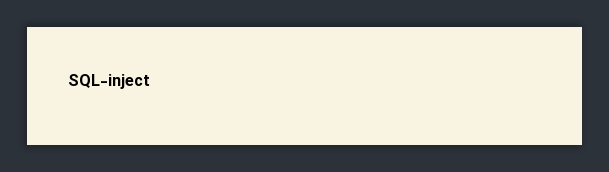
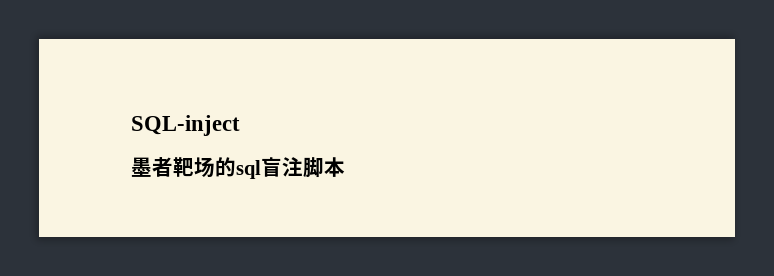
+ 墨者靶场的sql盲注脚本

